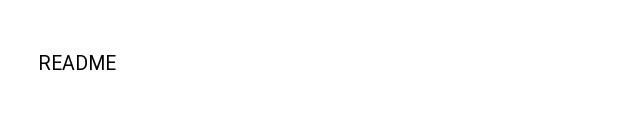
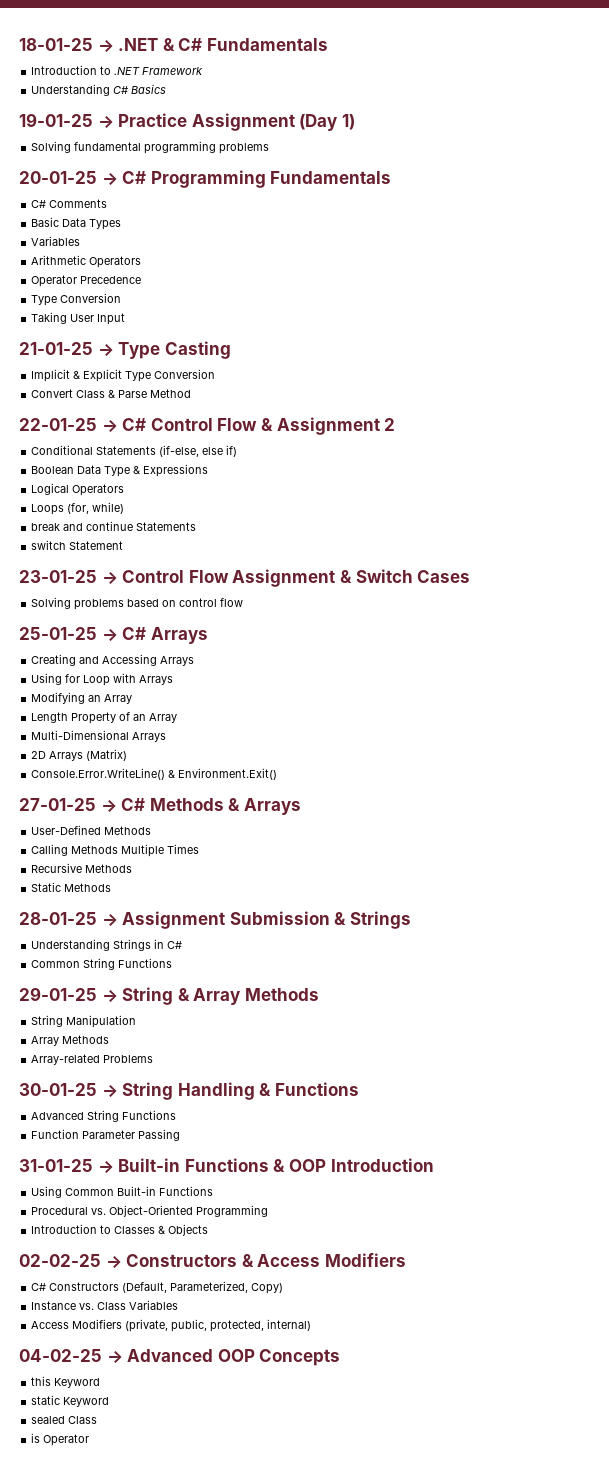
- README
+ 18-01-25 → .NET & C# Fundamentals
+ Introduction to .NET Framework
+ Understanding C# Basics
+ 19-01-25 → Practice Assignment (Day 1)
+ Solving fundamental programming problems
+ 20-01-25 → C# Programming Fundamentals
+ C# Comments
+ Basic Data Types
+ Variables
+ Arithmetic Operators
+ Operator Precedence
+ Type Conversion
+ Taking User Input
+ 21-01-25 → Type Casting
+ Implicit & Explicit Type Conversion
+ Convert Class & Parse Method
+ 22-01-25 → C# Control Flow & Assignment 2
+ Conditional Statements (if-else, else if)
+ Boolean Data Type & Expressions
+ Logical Operators
+ Loops (for, while)
+ break and continue Statements
+ switch Statement
+ 23-01-25 → Control Flow Assignment & Switch Cases
+ Solving problems based on control flow
+ 25-01-25 → C# Arrays
+ Creating and Accessing Arrays
+ Using for Loop with Arrays
+ Modifying an Array
+ Length Property of an Array
+ Multi-Dimensional Arrays
+ 2D Arrays (Matrix)
+ Console.Error.WriteLine() & Environment.Exit()
+ 27-01-25 → C# Methods & Arrays
+ User-Defined Methods
+ Calling Methods Multiple Times
+ Recursive Methods
+ Static Methods
+ 28-01-25 → Assignment Submission & Strings
+ Understanding Strings in C#
+ Common String Functions
+ 29-01-25 → String & Array Methods
+ String Manipulation
+ Array Methods
+ Array-related Problems
+ 30-01-25 → String Handling & Functions
+ Advanced String Functions
+ Function Parameter Passing
+ 31-01-25 → Built-in Functions & OOP Introduction
+ Using Common Built-in Functions
+ Procedural vs. Object-Oriented Programming
+ Introduction to Classes & Objects
+ 02-02-25 → Constructors & Access Modifiers
+ C# Constructors (Default, Parameterized, Copy)
+ Instance vs. Class Variables
+ Access Modifiers (private, public, protected, internal)
+ 04-02-25 → Advanced OOP Concepts
+ this Keyword
+ static Keyword
+ sealed Class
+ is Operator

